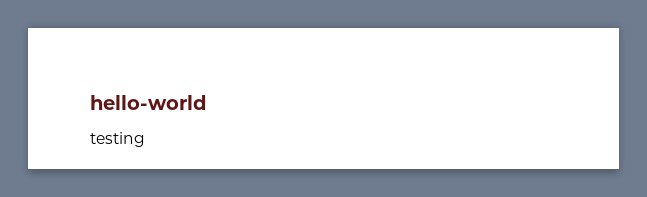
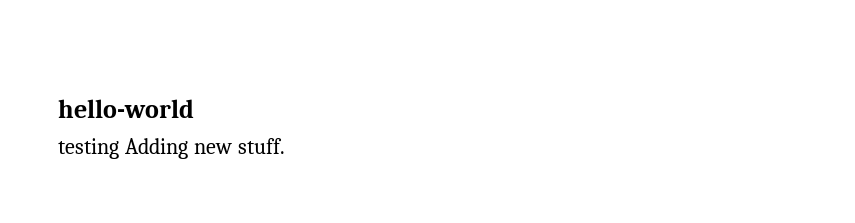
- testing
+ testing Adding new stuff.

